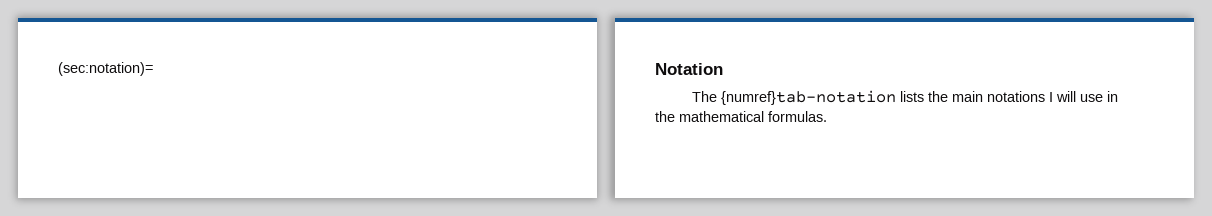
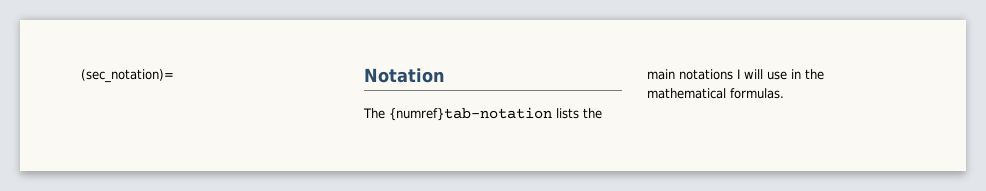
- (sec:notation)=
+ (sec_notation)=

